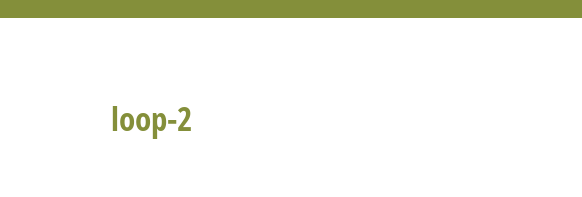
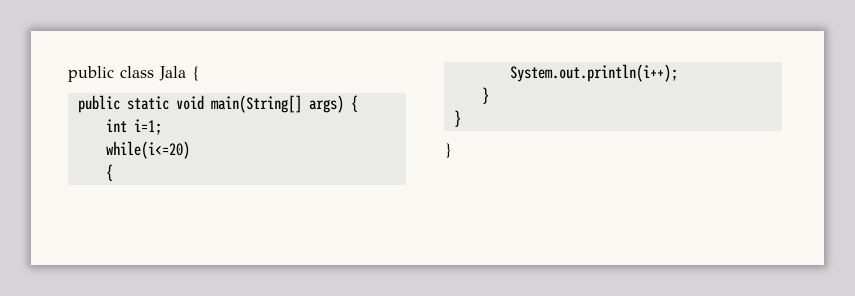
- loop-2
+ public class Jala {
+ public static void main(String[] args) {
+ int i=1;
+ while(i<=20)
+ {
+ System.out.println(i++);
+ }
+ }
+ }

